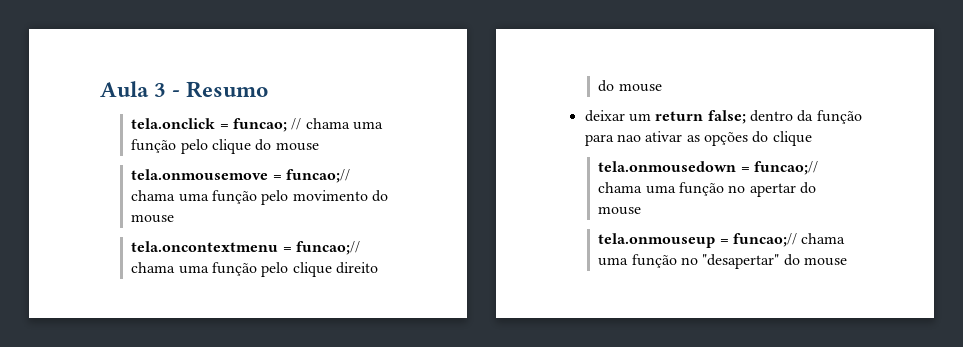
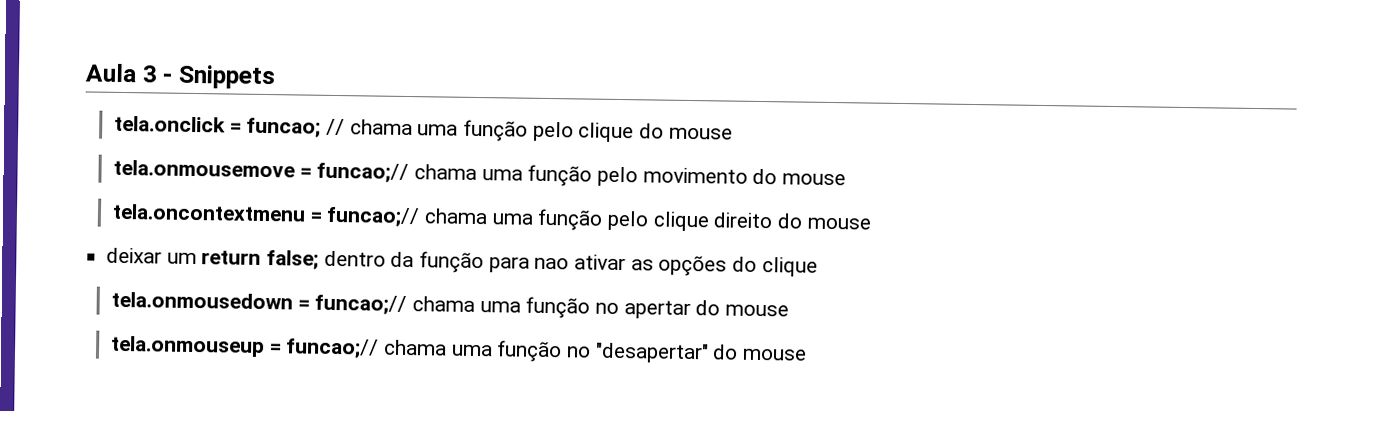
- Aula 3 - Resumo
+ Aula 3 - Snippets

